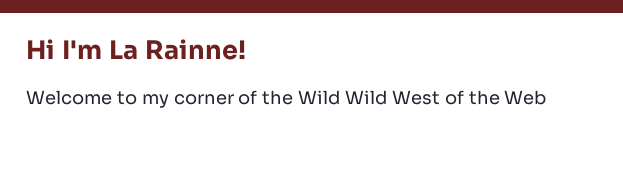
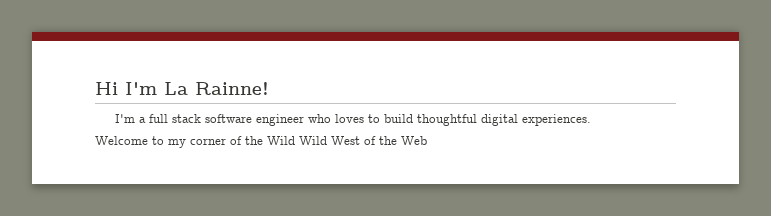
+ I'm a full stack software engineer who loves to build thoughtful digital experiences.

